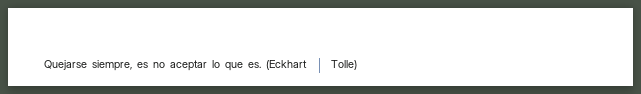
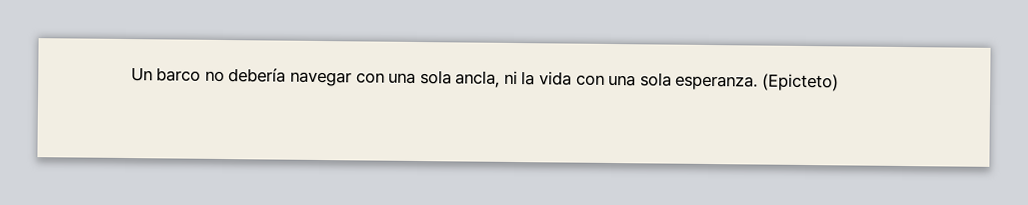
- Quejarse siempre, es no aceptar lo que es. (Eckhart Tolle)
+ Un barco no debería navegar con una sola ancla, ni la vida con una sola esperanza. (Epicteto)

